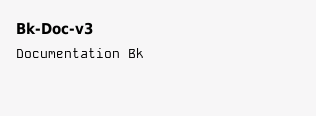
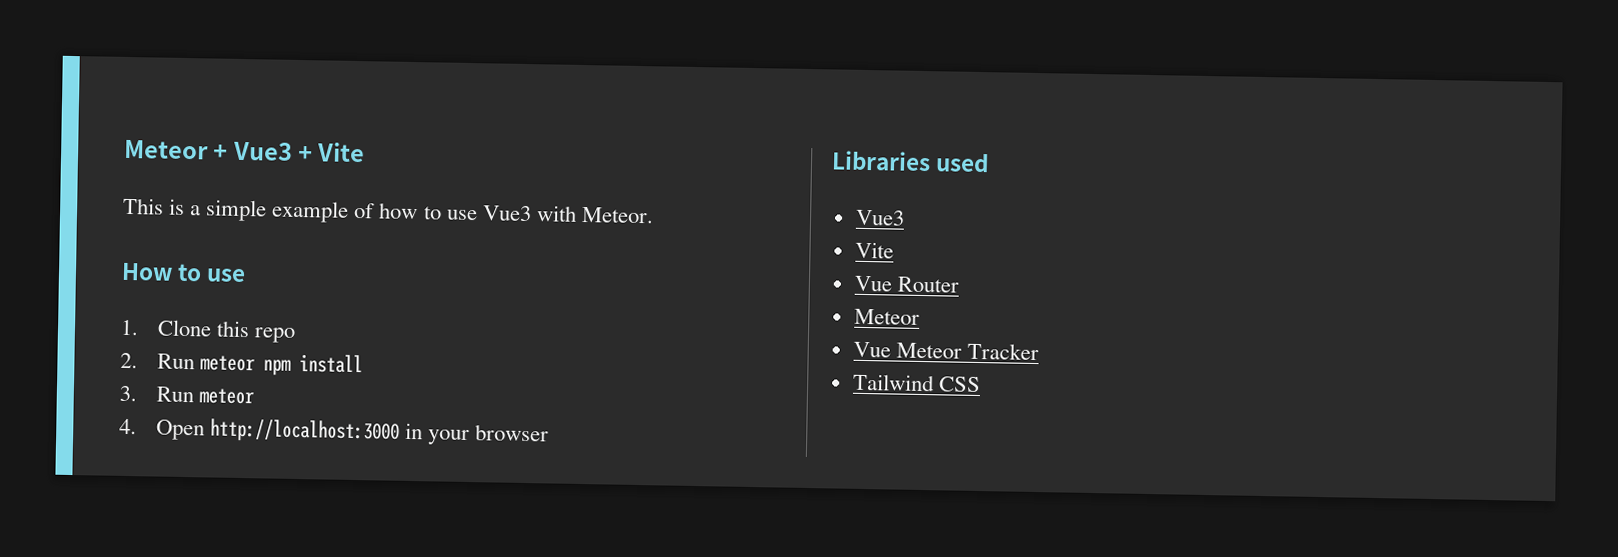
- Bk-Doc-v3
- Documentation Bk
+ Meteor + Vue3 + Vite
+ This is a simple example of how to use Vue3 with Meteor.
+ How to use
+ 1. Clone this repo
+ 2. Run meteor npm install
+ 3. Run meteor
+ 4. Open http://localhost:3000 in your browser
+ Libraries used
+ Vue3
+ Vite
+ Vue Router
+ Meteor
+ Vue Meteor Tracker
+ Tailwind CSS

